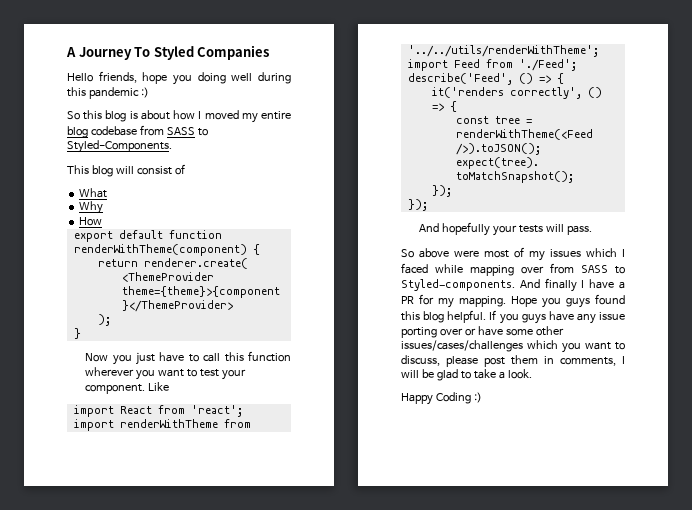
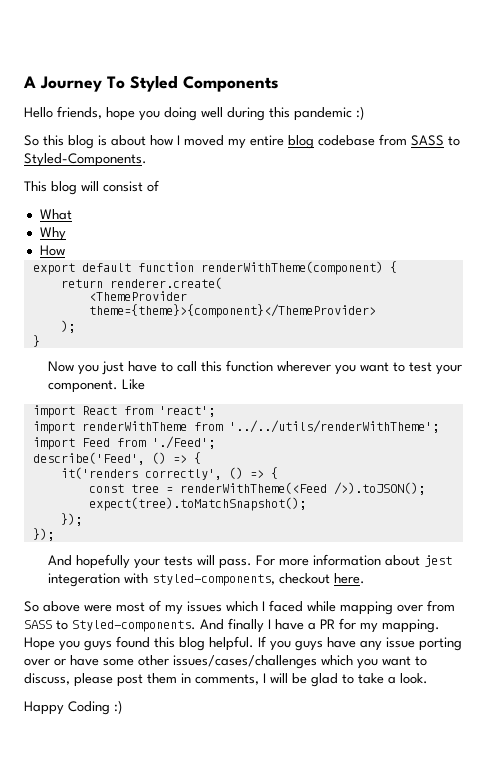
- A Journey To Styled Companies
+ A Journey To Styled Components
+ For more information about jest integeration with styled-components, checkout here.

